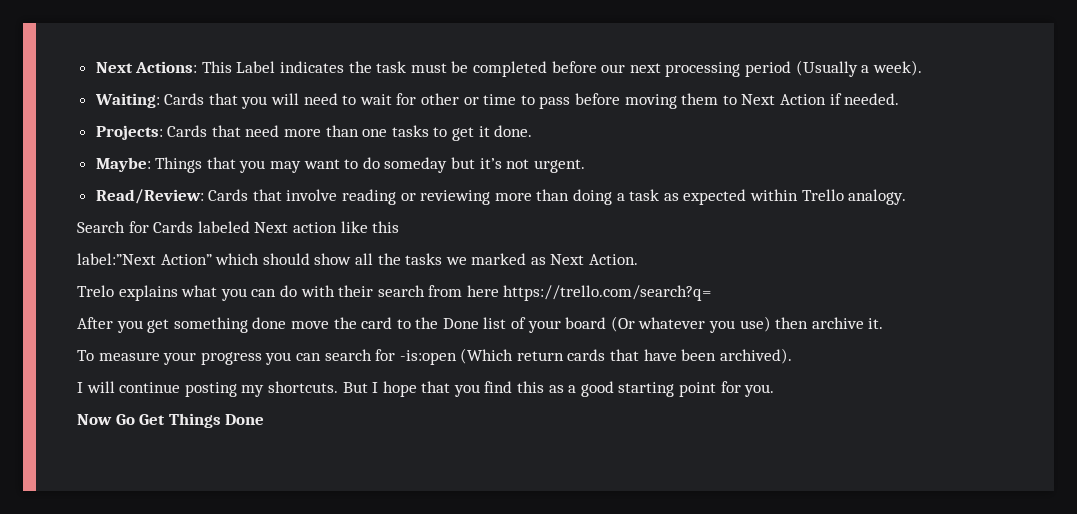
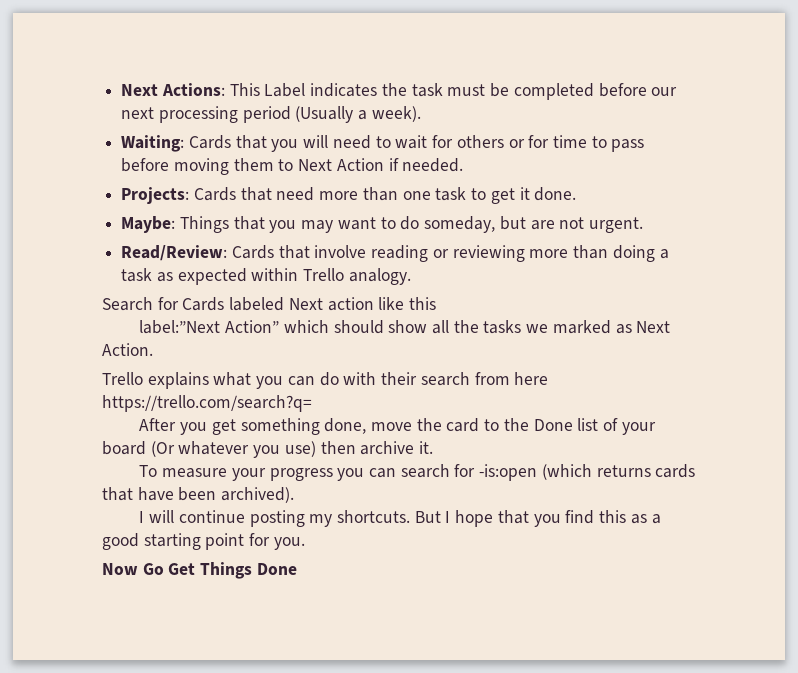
- Waiting: Cards that you will need to wait for other or time to pass before moving them to Next Action if needed.
+ Waiting: Cards that you will need to wait for others or for time to pass before moving them to Next Action if needed.
- Projects: Cards that need more than one tasks to get it done.
+ Projects: Cards that need more than one task to get it done.
- Maybe: Things that you may want to do someday but it’s not urgent.
+ Maybe: Things that you may want to do someday, but are not urgent.
- Trelo explains what you can do with their search from here https://trello.com/search?q=
+ Trello explains what you can do with their search from here https://trello.com/search?q=
- After you get something done move the card to the Done list of your board (Or whatever you use) then archive it.
+ After you get something done, move the card to the Done list of your board (Or whatever you use) then archive it.
- To measure your progress you can search for -is:open (Which return cards that have been archived).
+ To measure your progress you can search for -is:open (which returns cards that have been archived).

